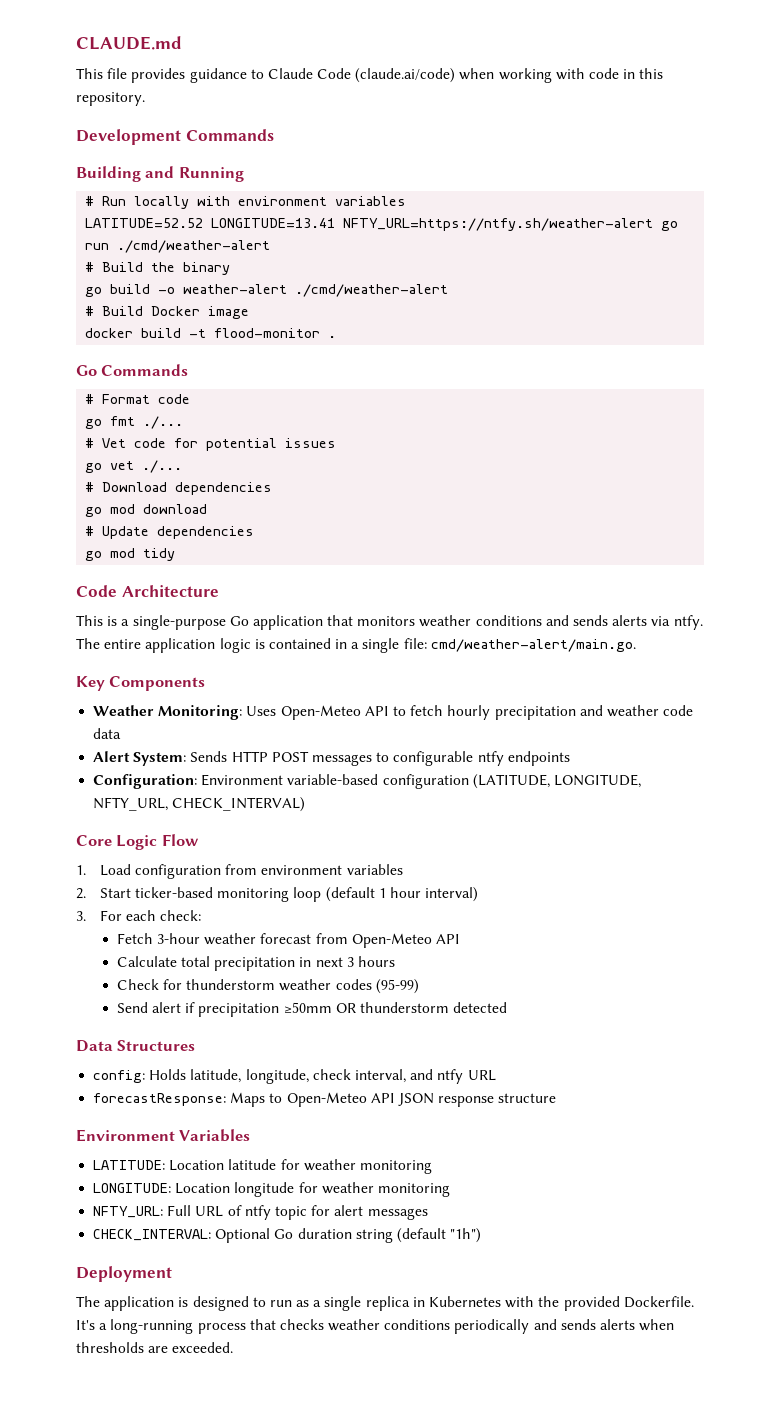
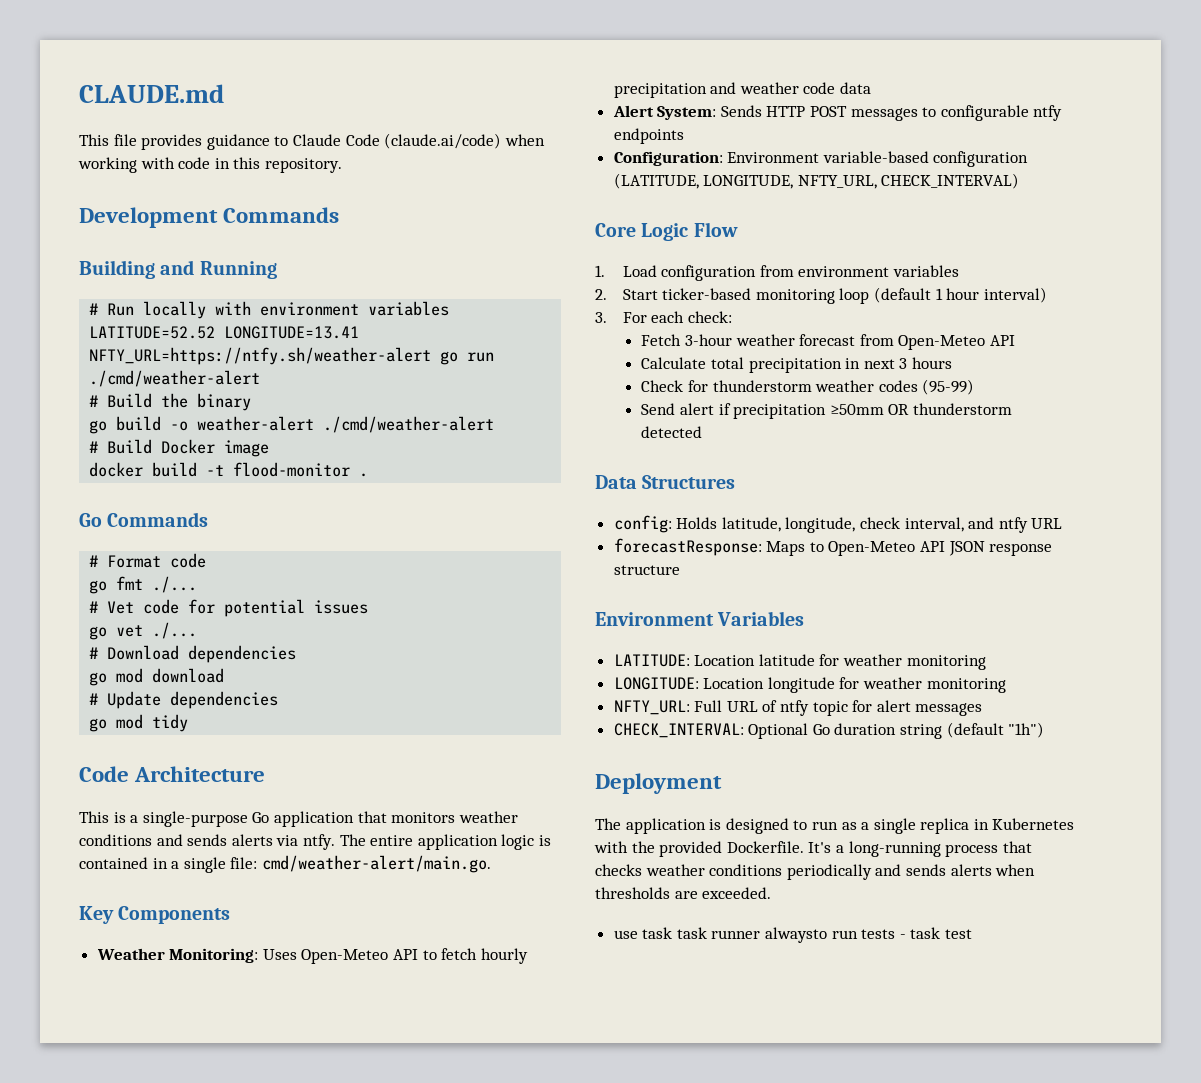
+ use task task runner alwaysto run tests - task test

